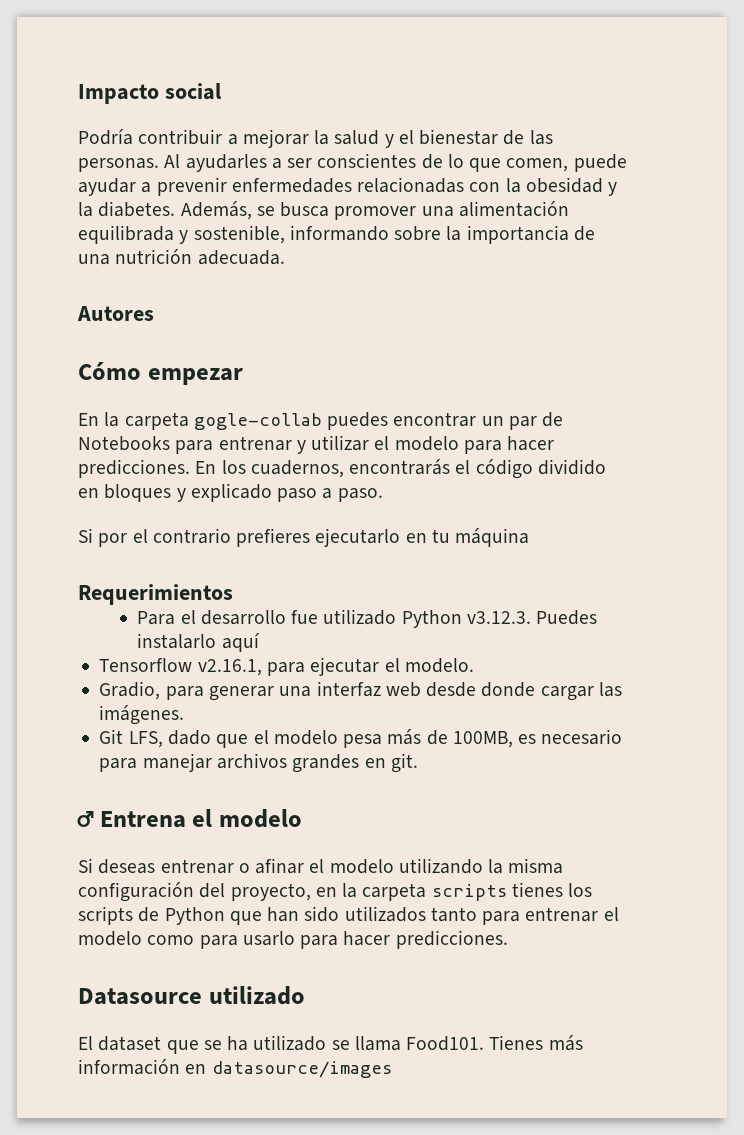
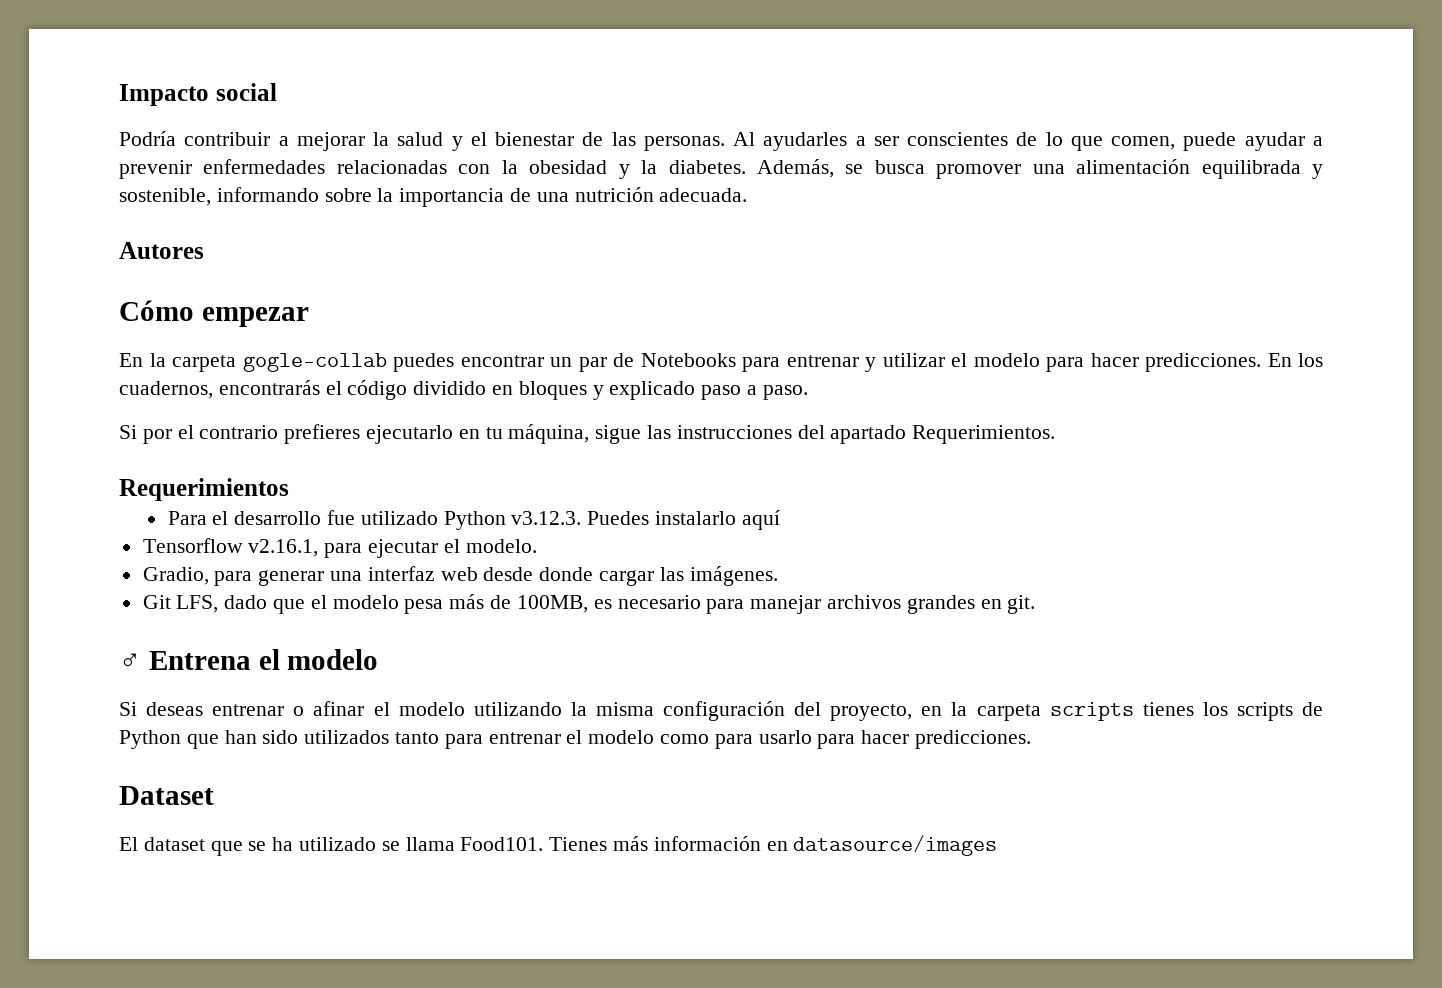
- Si por el contrario prefieres ejecutarlo en tu máquina
+ Si por el contrario prefieres ejecutarlo en tu máquina, sigue las instrucciones del apartado Requerimientos.
- Datasource utilizado
+ Dataset

